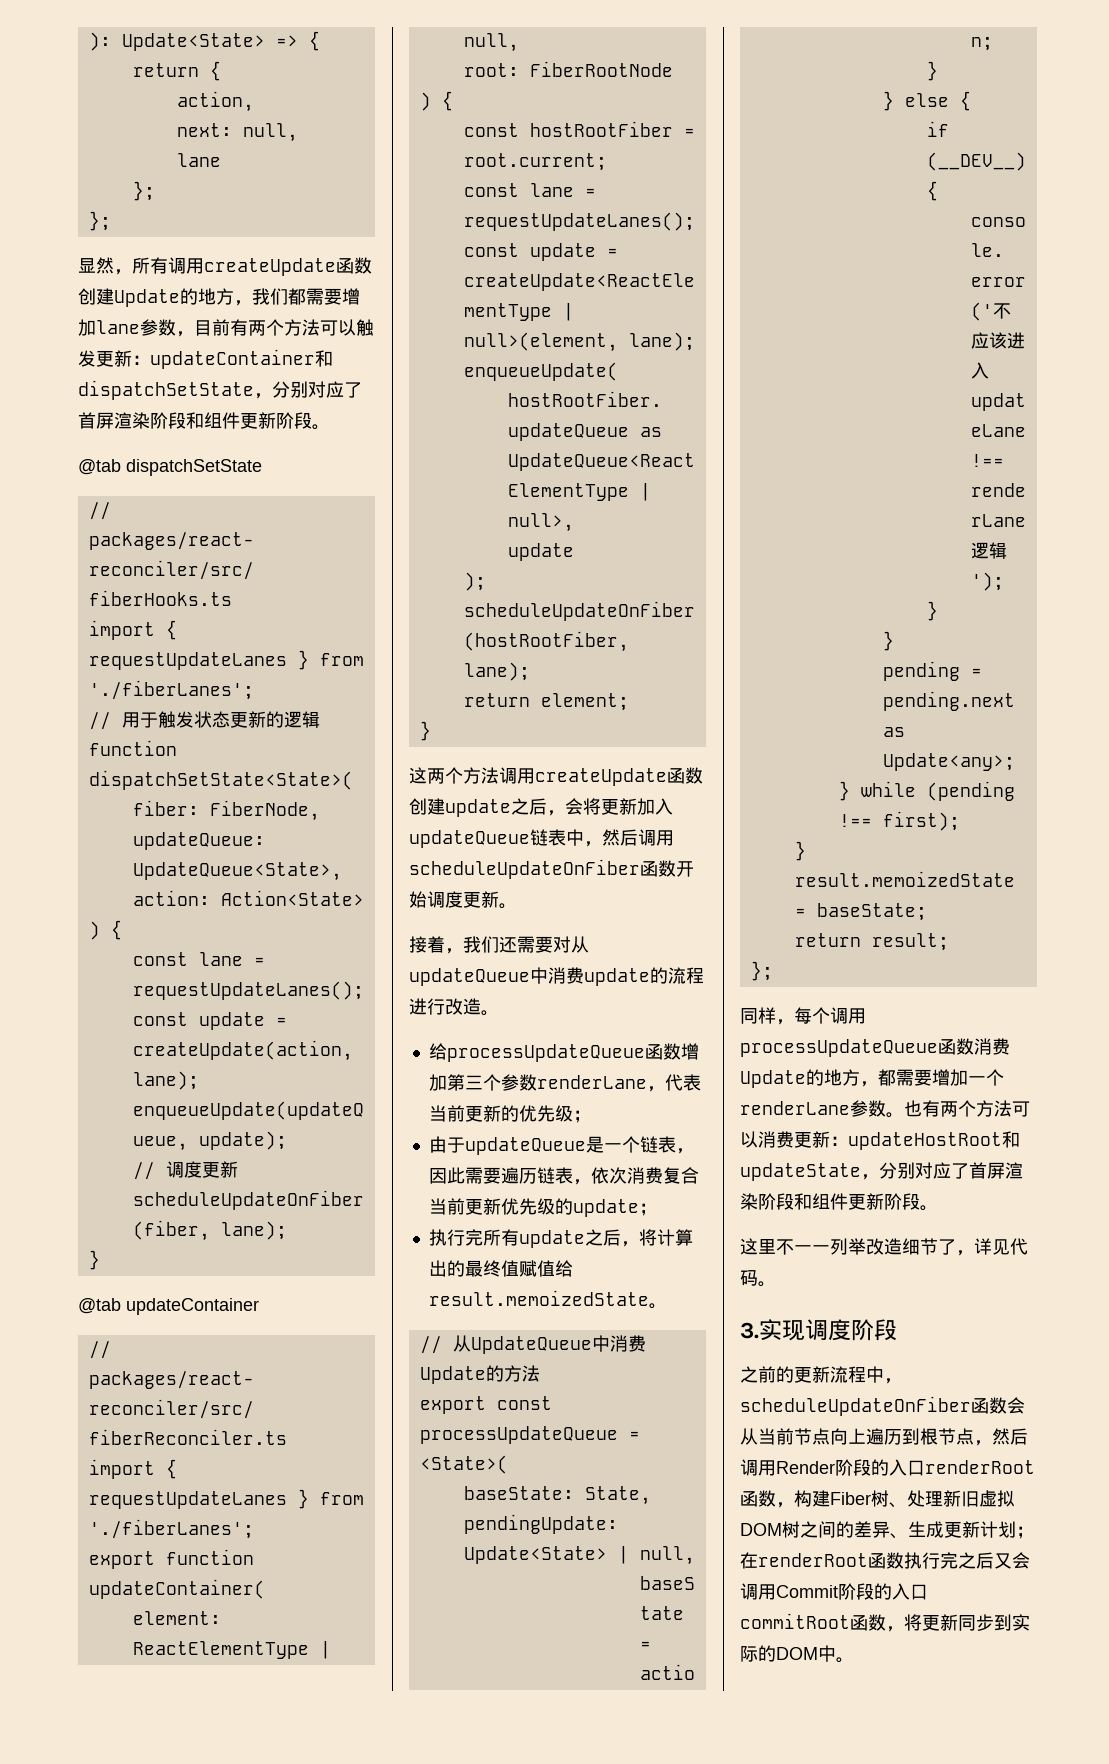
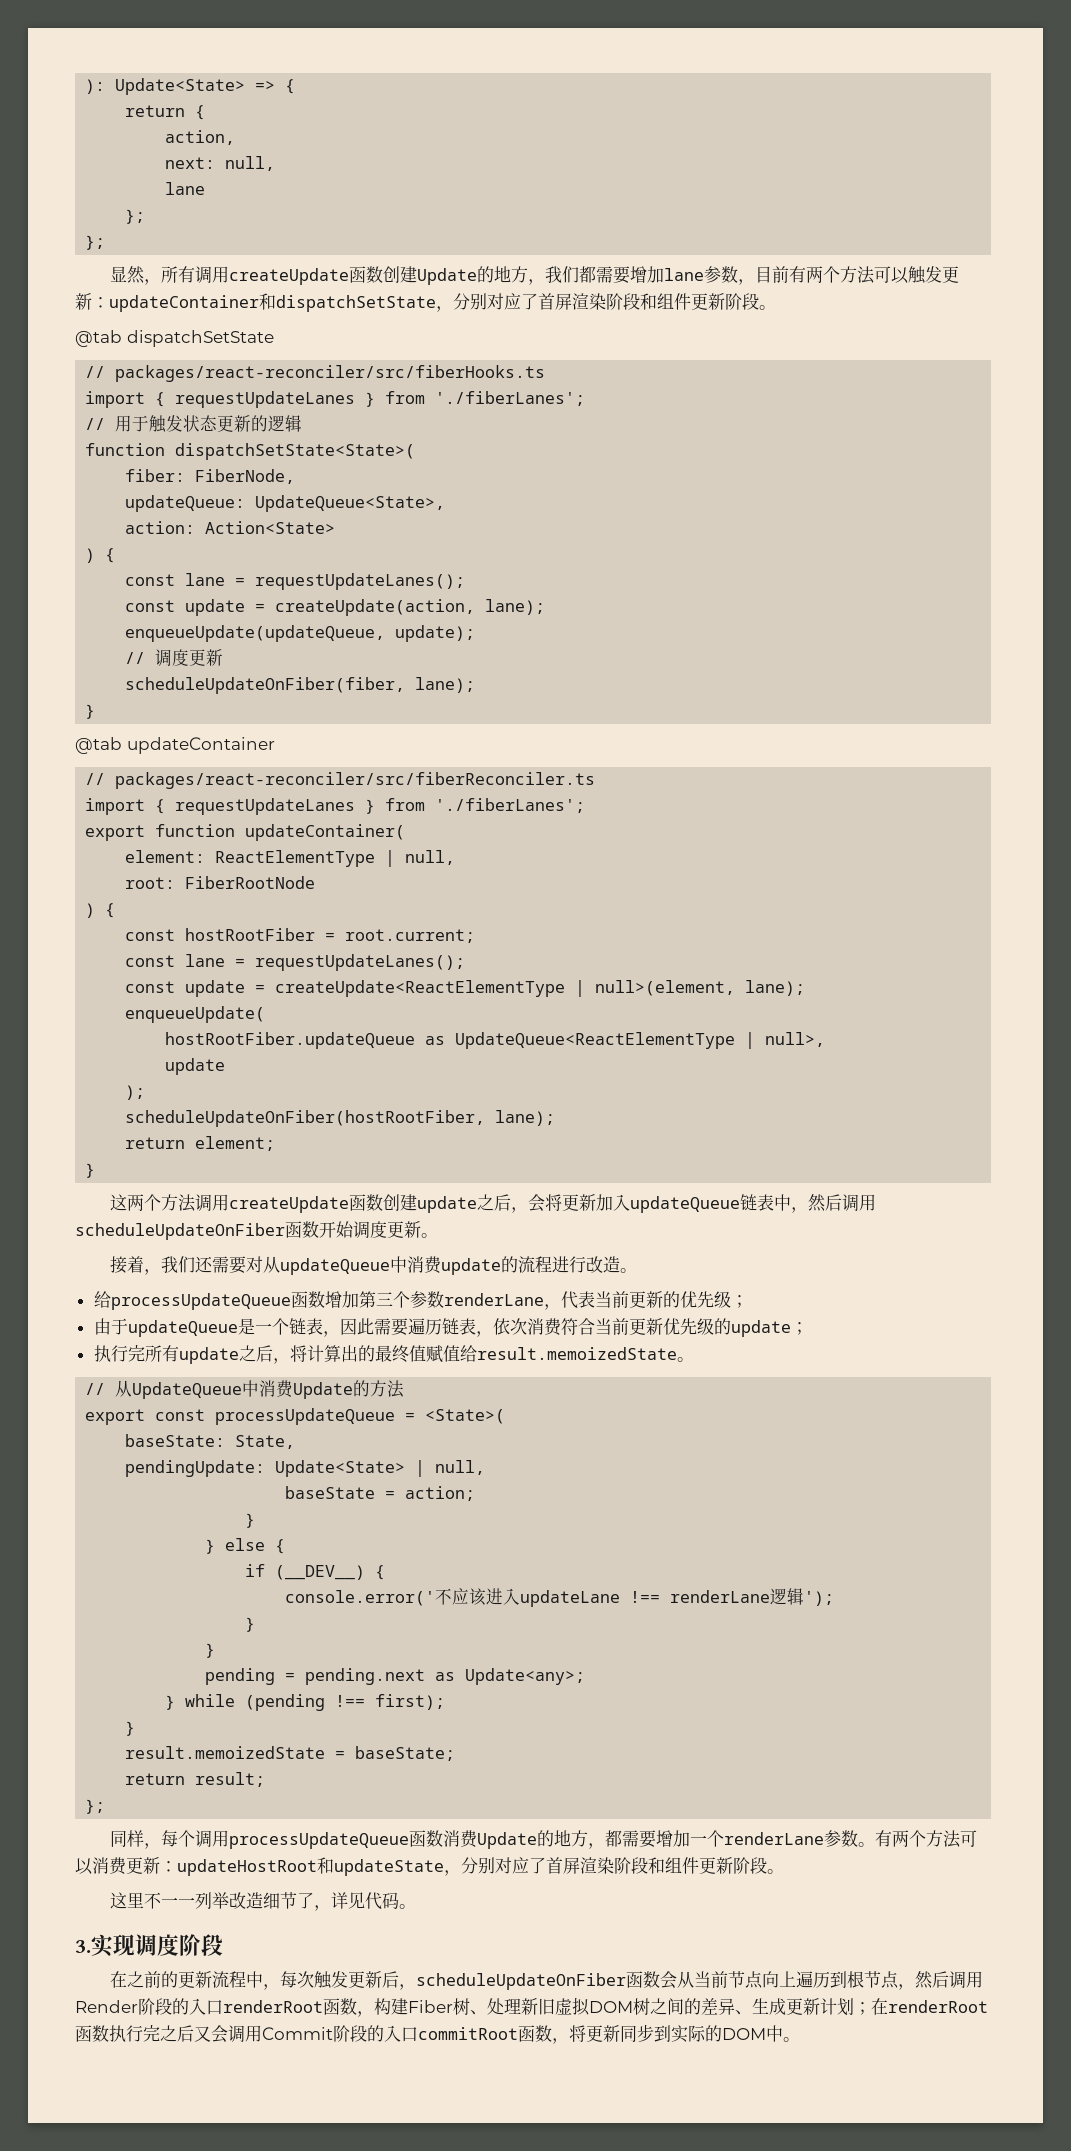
- 由于updateQueue是一个链表，因此需要遍历链表，依次消费复合当前更新优先级的update；
+ 由于updateQueue是一个链表，因此需要遍历链表，依次消费符合当前更新优先级的update；
- 也有两个方法可以消费更新：updateHostRoot和updateState，分别对应了首屏渲染阶段和组件更新阶段。
+ 有两个方法可以消费更新：updateHostRoot和updateState，分别对应了首屏渲染阶段和组件更新阶段。
- 之前的更新流程中，scheduleUpdateOnFiber函数会从当前节点向上遍历到根节点，然后调用Render阶段的入口renderRoot函数，构建Fiber树、处理新旧虚拟DOM树之间的差异、生成更新计划；在renderRoot函数执行完之后又会调用Commit阶段的入口commitRoot函数，将更新同步到实际的DOM中。
+ 在之前的更新流程中，每次触发更新后，scheduleUpdateOnFiber函数会从当前节点向上遍历到根节点，然后调用Render阶段的入口renderRoot函数，构建Fiber树、处理新旧虚拟DOM树之间的差异、生成更新计划；在renderRoot函数执行完之后又会调用Commit阶段的入口commitRoot函数，将更新同步到实际的DOM中。

